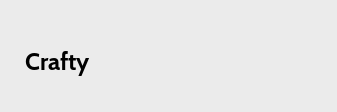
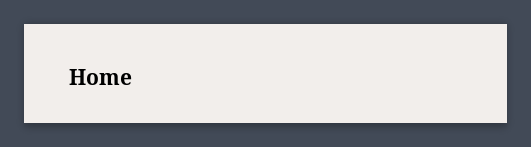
- Crafty
+ Home

